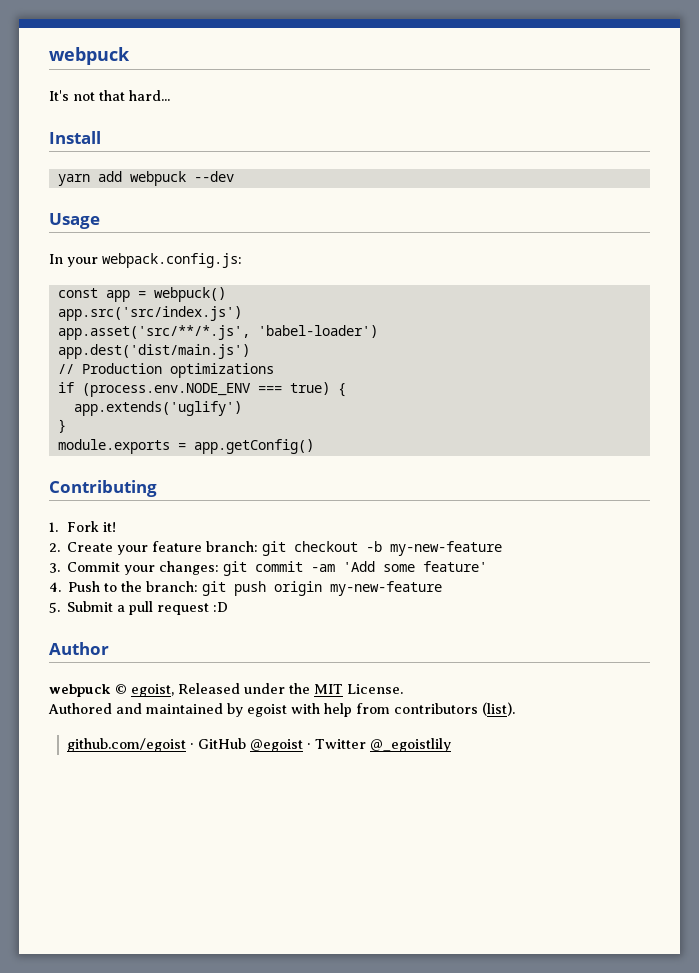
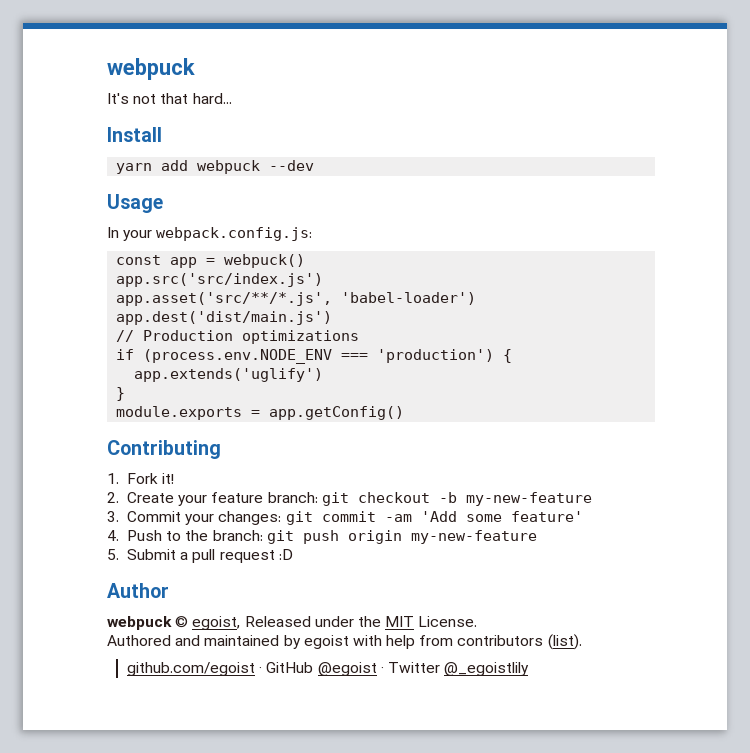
- if (process.env.NODE_ENV === true) {
+ if (process.env.NODE_ENV === 'production') {

